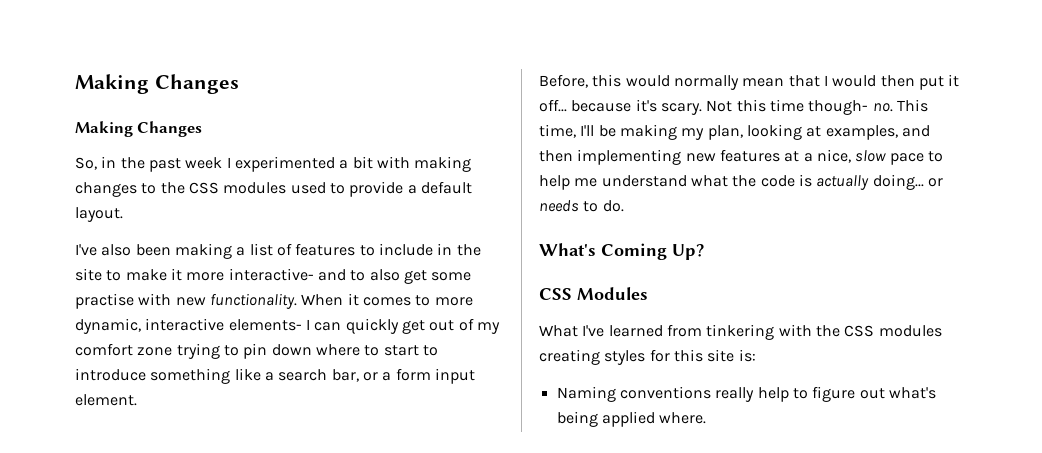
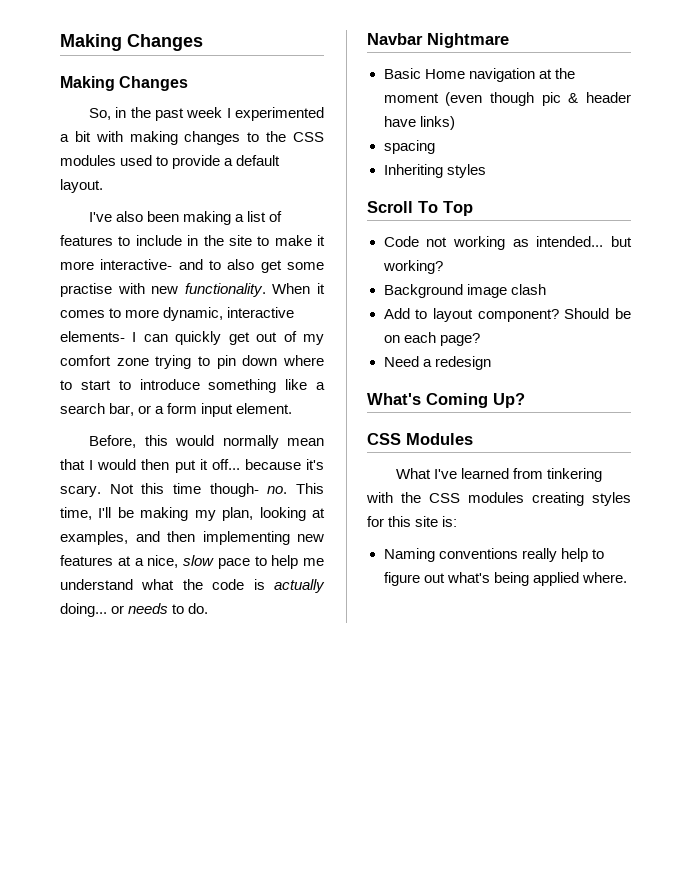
+ Navbar Nightmare
+ Basic Home navigation at the moment (even though pic & header have links)
+ spacing
+ Inheriting styles
+ Scroll To Top
+ Code not working as intended... but working?
+ Background image clash
+ Add to layout component? Should be on each page?
+ Need a redesign

